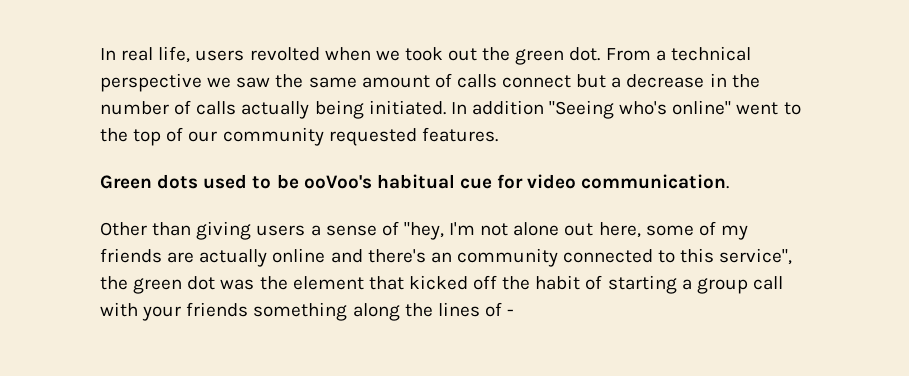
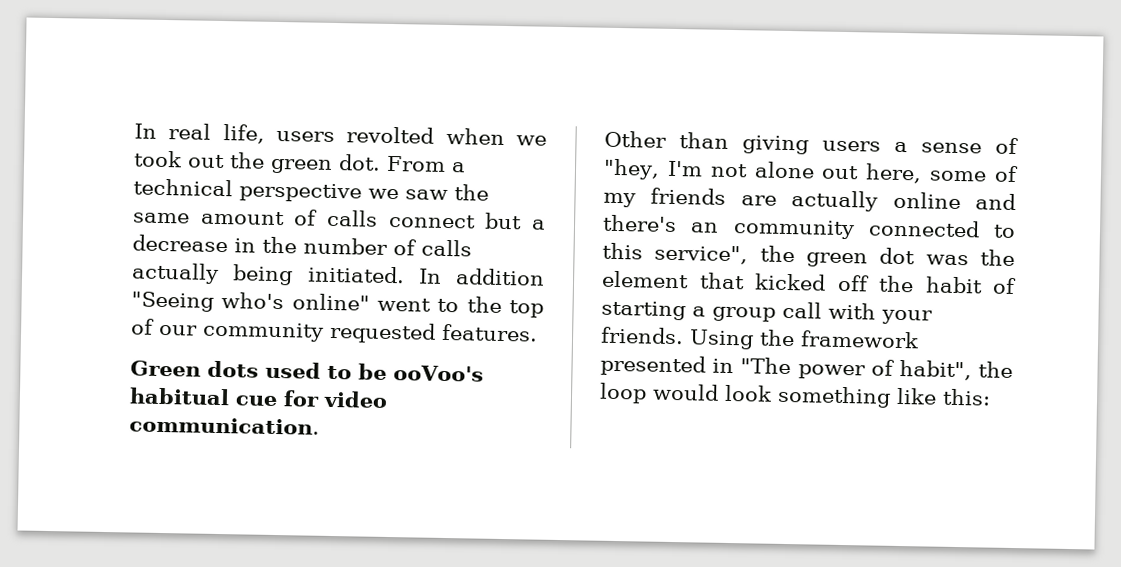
- Other than giving users a sense of "hey, I'm not alone out here, some of my friends are actually online and there's an community connected to this service", the green dot was the element that kicked off the habit of starting a group call with your friends something along the lines of -
+ Other than giving users a sense of "hey, I'm not alone out here, some of my friends are actually online and there's an community connected to this service", the green dot was the element that kicked off the habit of starting a group call with your friends. Using the framework presented in "The power of habit", the loop would look something like this:

